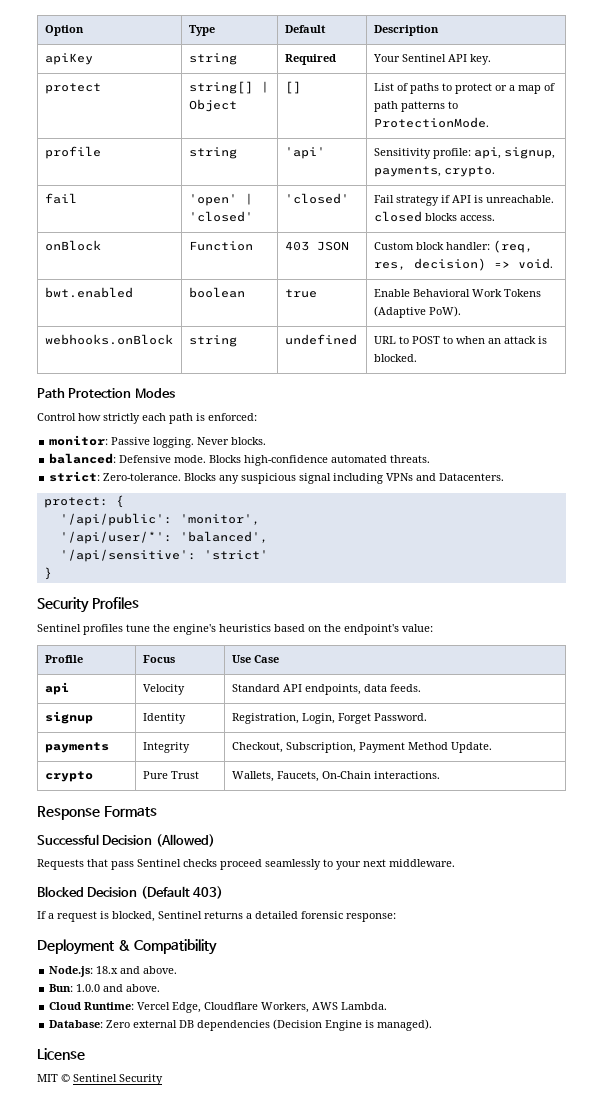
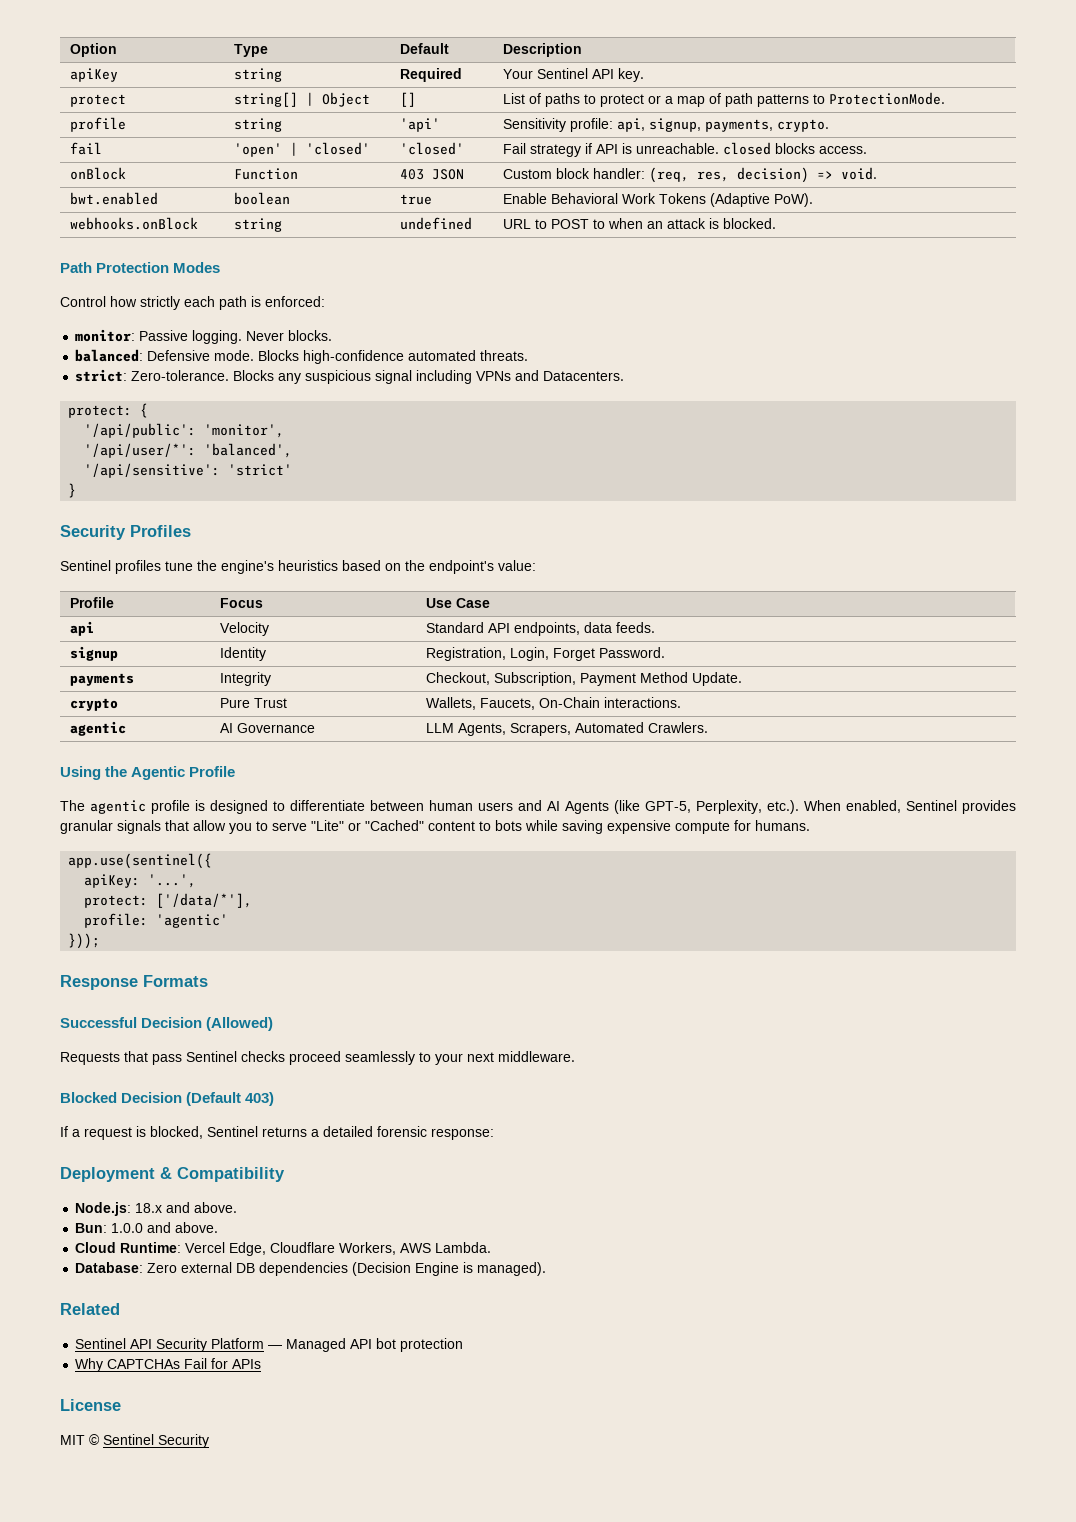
+ agentic | AI Governance | LLM Agents, Scrapers, Automated Crawlers.
+ Using the Agentic Profile
+ The agentic profile is designed to differentiate between human users and AI Agents (like GPT-5, Perplexity, etc.). When enabled, Sentinel provides granular signals that allow you to serve "Lite" or "Cached" content to bots while saving expensive compute for humans.
+ app.use(sentinel({
+ apiKey: '...',
+ protect: ['/data/*'],
+ profile: 'agentic'
+ }));
+ Related
+ Sentinel API Security Platform — Managed API bot protection
+ Why CAPTCHAs Fail for APIs

